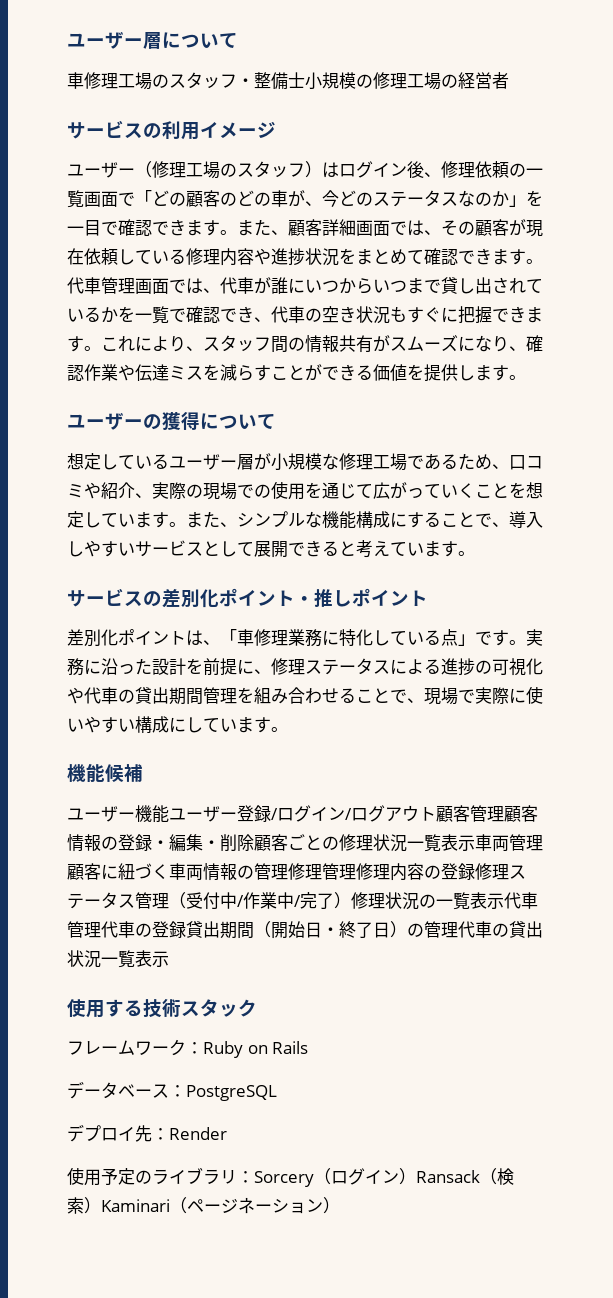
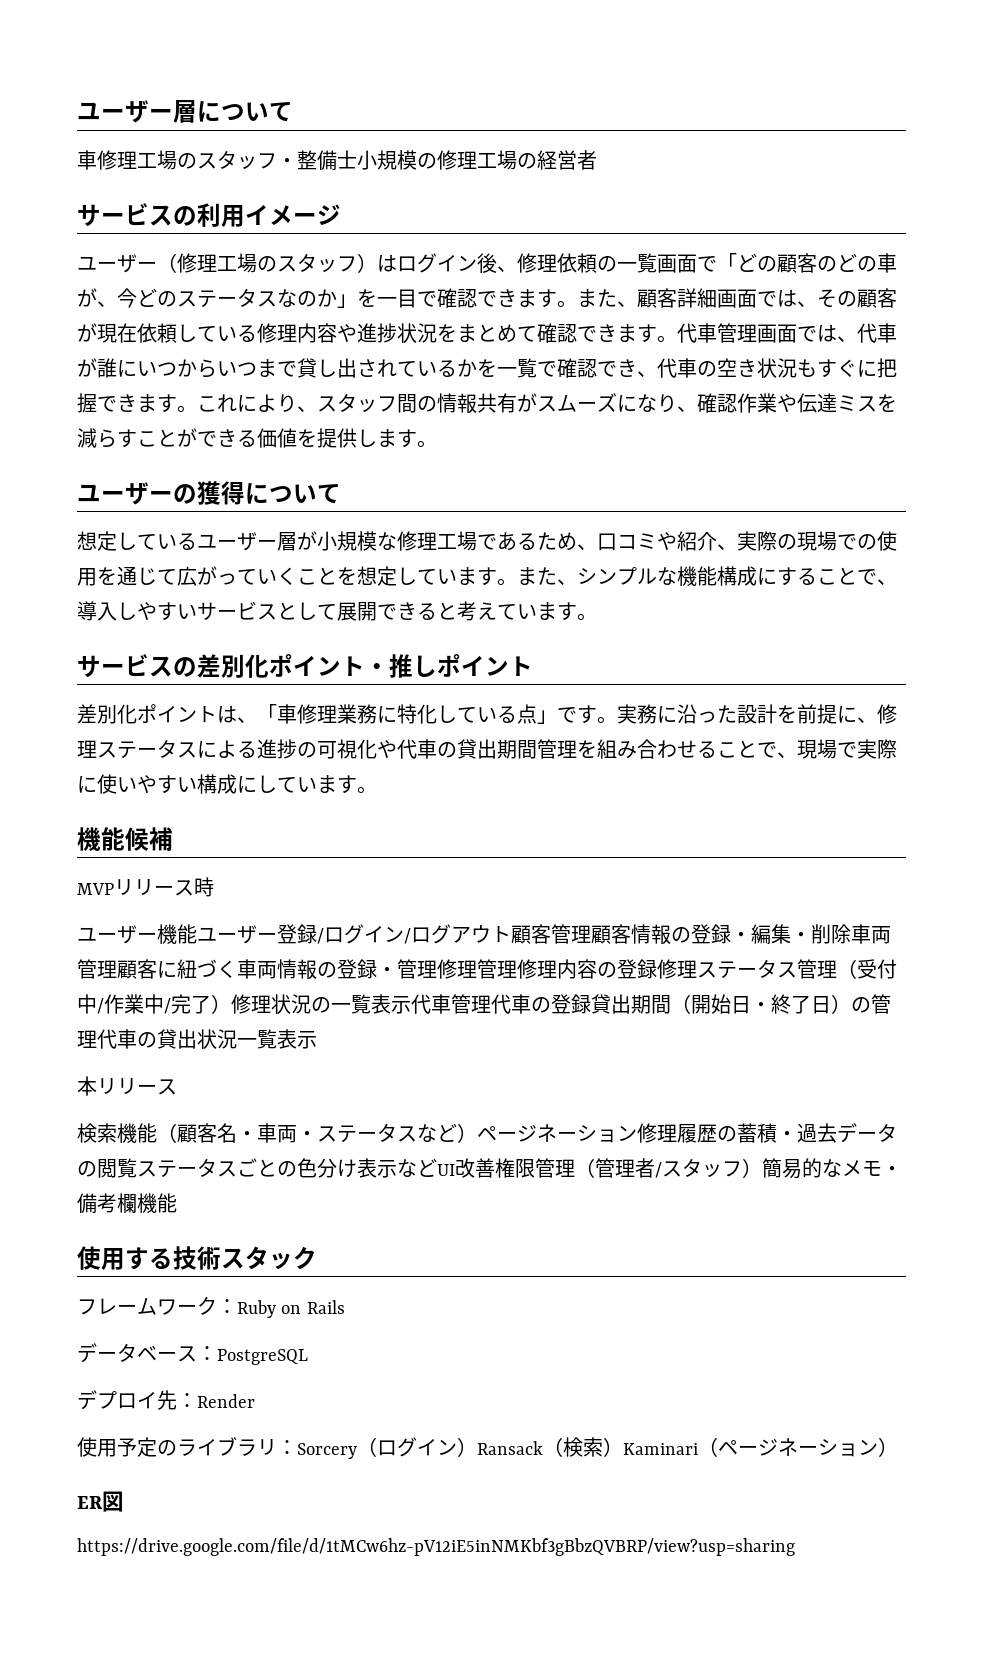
+ MVPリリース時
- ユーザー機能ユーザー登録/ログイン/ログアウト顧客管理顧客情報の登録・編集・削除顧客ごとの修理状況一覧表示車両管理顧客に紐づく車両情報の管理修理管理修理内容の登録修理ステータス管理（受付中/作業中/完了）修理状況の一覧表示代車管理代車の登録貸出期間（開始日・終了日）の管理代車の貸出状況一覧表示
+ ユーザー機能ユーザー登録/ログイン/ログアウト顧客管理顧客情報の登録・編集・削除車両管理顧客に紐づく車両情報の登録・管理修理管理修理内容の登録修理ステータス管理（受付中/作業中/完了）修理状況の一覧表示代車管理代車の登録貸出期間（開始日・終了日）の管理代車の貸出状況一覧表示
+ 本リリース
+ 検索機能（顧客名・車両・ステータスなど）ページネーション修理履歴の蓄積・過去データの閲覧ステータスごとの色分け表示などUI改善権限管理（管理者/スタッフ）簡易的なメモ・備考欄機能
+ ER図
+ https://drive.google.com/file/d/1tMCw6hz-pV12iE5inNMKbf3gBbzQVBRP/view?usp=sharing

